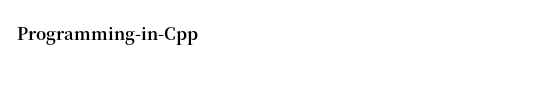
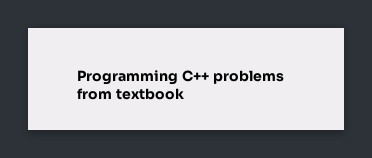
- Programming-in-Cpp
+ Programming C++ problems from textbook

